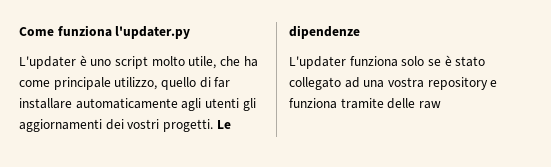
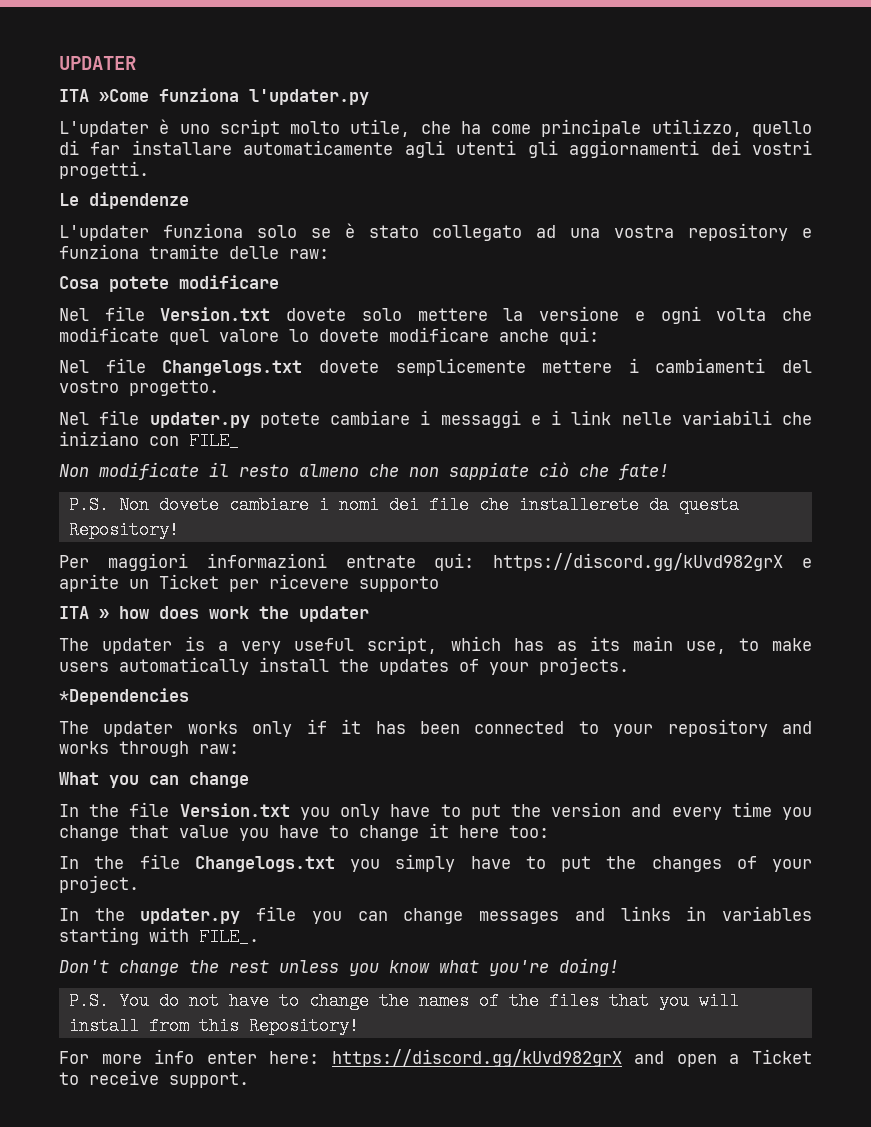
- Come funziona l'updater.py
+ UPDATER
+ ITA »Come funziona l'updater.py
- L'updater è uno script molto utile, che ha come principale utilizzo, quello di far installare automaticamente agli utenti gli aggiornamenti dei vostri progetti. Le dipendenze
+ L'updater è uno script molto utile, che ha come principale utilizzo, quello di far installare automaticamente agli utenti gli aggiornamenti dei vostri progetti.
+ Le dipendenze
- L'updater funziona solo se è stato collegato ad una vostra repository e funziona tramite delle raw
+ L'updater funziona solo se è stato collegato ad una vostra repository e funziona tramite delle raw:
+ Cosa potete modificare
+ Nel file Version.txt dovete solo mettere la versione e ogni volta che modificate quel valore lo dovete modificare anche qui:
+ Nel file Changelogs.txt dovete semplicemente mettere i cambiamenti del vostro progetto.
+ Nel file updater.py potete cambiare i messaggi e i link nelle variabili che iniziano con FILE_
+ Non modificate il resto almeno che non sappiate ciò che fate!
+ P.S. Non dovete cambiare i nomi dei file che installerete da questa Repository!
+ Per maggiori informazioni entrate qui: https://discord.gg/kUvd982grX e aprite un Ticket per ricevere supporto
+ ITA » how does work the updater
+ The updater is a very useful script, which has as its main use, to make users automatically install the updates of your projects.
+ *Dependencies
+ The updater works only if it has been connected to your repository and works through raw:
+ What you can change
+ In the file Version.txt you only have to put the version and every time you change that value you have to change it here too:
+ In the file Changelogs.txt you simply have to put the changes of your project.
+ In the updater.py file you can change messages and links in variables starting with FILE_.
+ Don't change the rest unless you know what you're doing!
+ P.S. You do not have to change the names of the files that you will install from this Repository!
+ For more info enter here: https://discord.gg/kUvd982grX and open a Ticket to receive support.

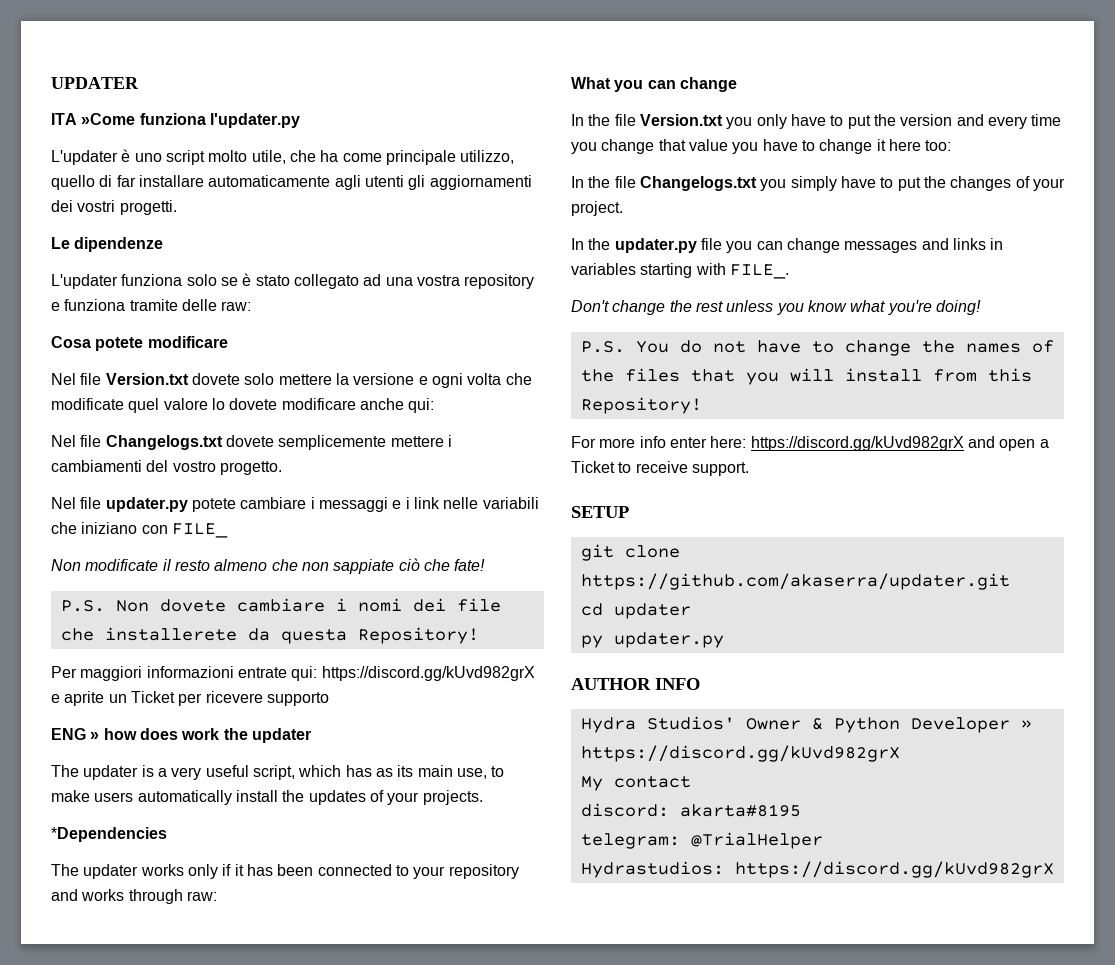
- ITA » how does work the updater
+ ENG » how does work the updater
+ SETUP
+ git clone https://github.com/akaserra/updater.git
+ cd updater
+ py updater.py
+ AUTHOR INFO
+ Hydra Studios' Owner & Python Developer » https://discord.gg/kUvd982grX
+ My contact
+ discord: akarta#8195
+ telegram: @TrialHelper
+ Hydrastudios: https://discord.gg/kUvd982grX

